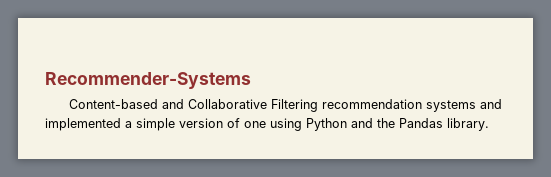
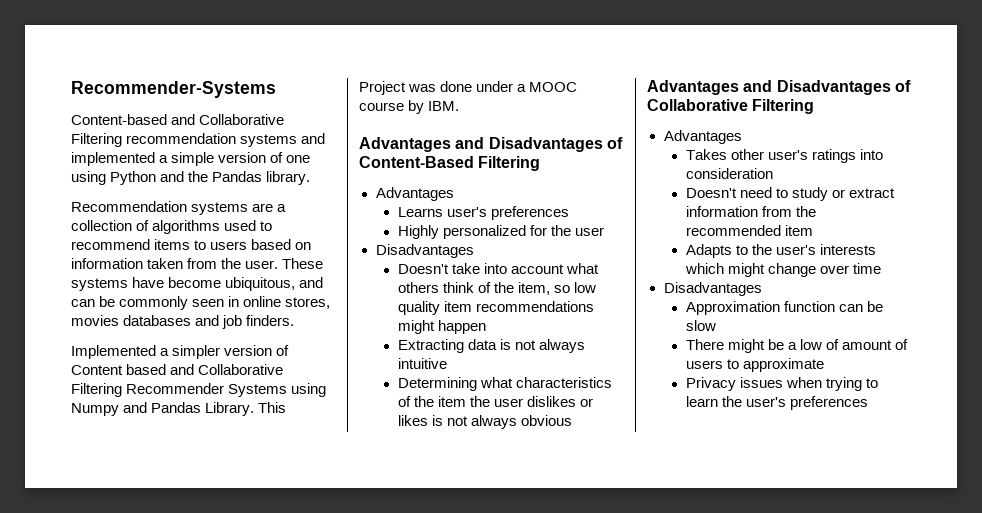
+ Recommendation systems are a collection of algorithms used to recommend items to users based on information taken from the user. These systems have become ubiquitous, and can be commonly seen in online stores, movies databases and job finders.
+ Implemented a simpler version of Content based and Collaborative Filtering Recommender Systems using Numpy and Pandas Library. This Project was done under a MOOC course by IBM.
+ Advantages and Disadvantages of Content-Based Filtering
+ Advantages
+ Learns user's preferences
+ Highly personalized for the user
+ Disadvantages
+ Doesn't take into account what others think of the item, so low quality item recommendations might happen
+ Extracting data is not always intuitive
+ Determining what characteristics of the item the user dislikes or likes is not always obvious
+ Advantages and Disadvantages of Collaborative Filtering
+ Advantages
+ Takes other user's ratings into consideration
+ Doesn't need to study or extract information from the recommended item
+ Adapts to the user's interests which might change over time
+ Disadvantages
+ Approximation function can be slow
+ There might be a low of amount of users to approximate
+ Privacy issues when trying to learn the user's preferences

